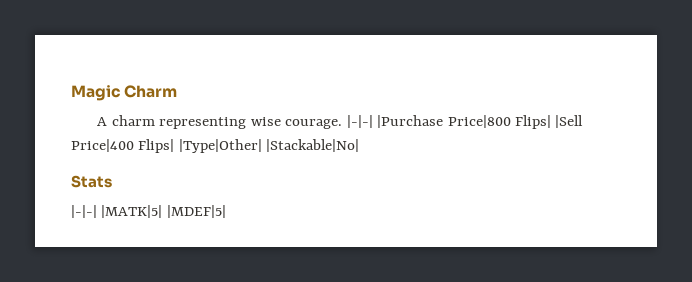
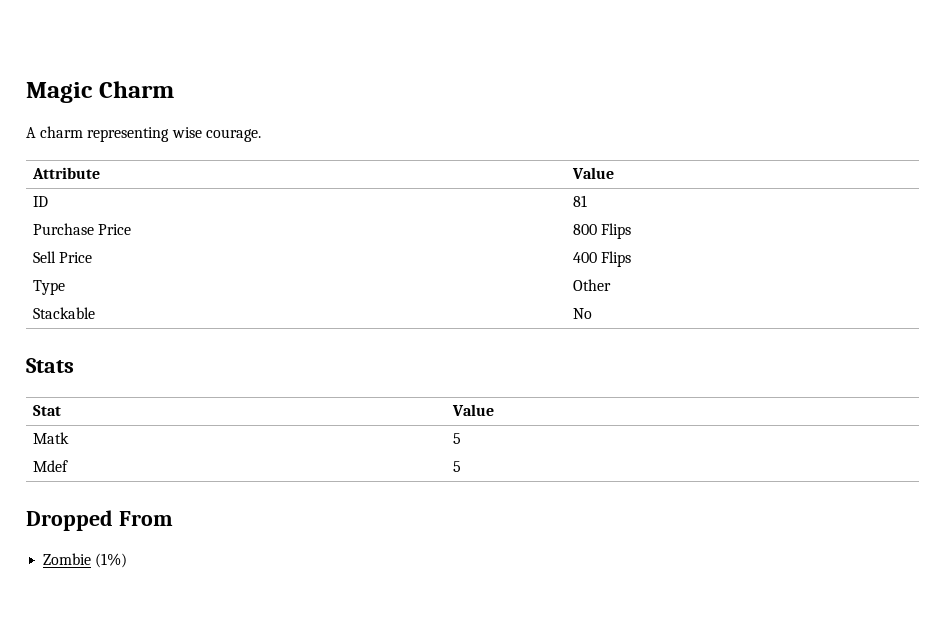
- A charm representing wise courage. |-|-| |Purchase Price|800 Flips| |Sell Price|400 Flips| |Type|Other| |Stackable|No|
+ A charm representing wise courage.
+ Attribute | Value
+ ID | 81
+ Purchase Price | 800 Flips
+ Sell Price | 400 Flips
+ Type | Other
+ Stackable | No
  Stats
- |-|-| |MATK|5| |MDEF|5|
+ Stat | Value
+ Matk | 5
+ Mdef | 5
+ Dropped From
+ Zombie (1%)

